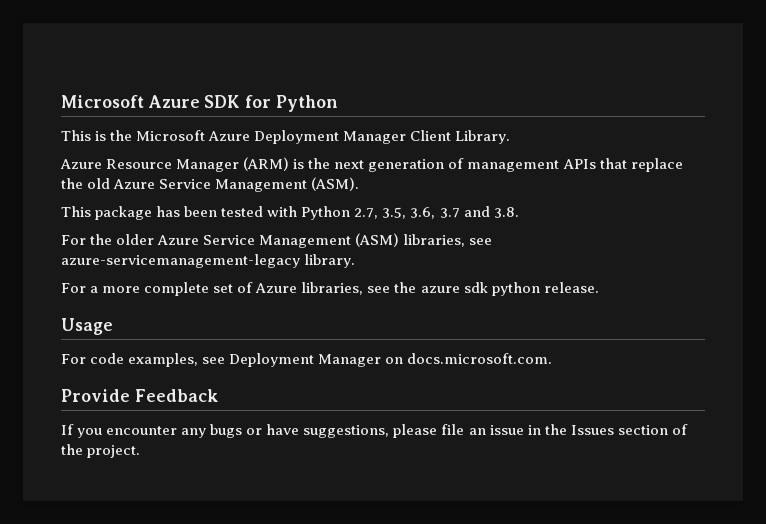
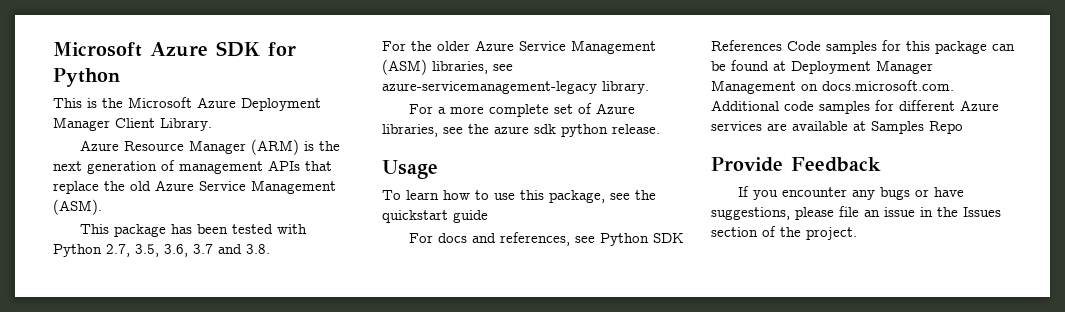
- For code examples, see Deployment Manager on docs.microsoft.com.
+ To learn how to use this package, see the quickstart guide
+ For docs and references, see Python SDK References Code samples for this package can be found at Deployment Manager Management on docs.microsoft.com. Additional code samples for different Azure services are available at Samples Repo

